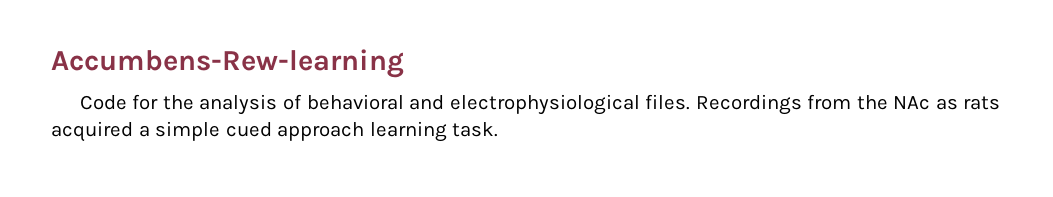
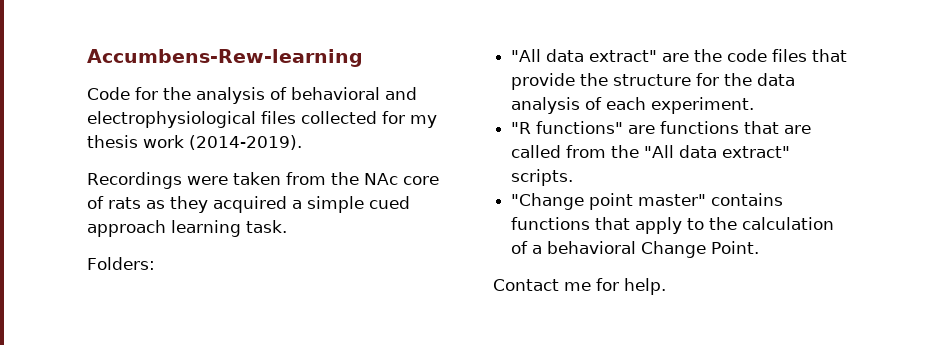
- Code for the analysis of behavioral and electrophysiological files. Recordings from the NAc as rats acquired a simple cued approach learning task.
+ Code for the analysis of behavioral and electrophysiological files collected for my thesis work (2014-2019).
+ Recordings were taken from the NAc core of rats as they acquired a simple cued approach learning task.
+ Folders:
+ "All data extract" are the code files that provide the structure for the data analysis of each experiment.
+ "R functions" are functions that are called from the "All data extract" scripts.
+ "Change point master" contains functions that apply to the calculation of a behavioral Change Point.
+ Contact me for help.

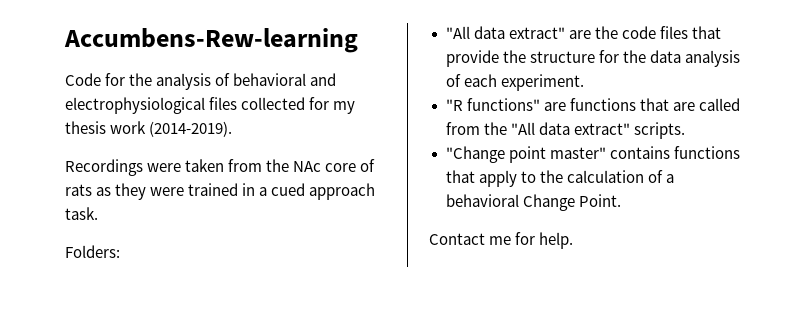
- Recordings were taken from the NAc core of rats as they acquired a simple cued approach learning task.
+ Recordings were taken from the NAc core of rats as they were trained in a cued approach task.

